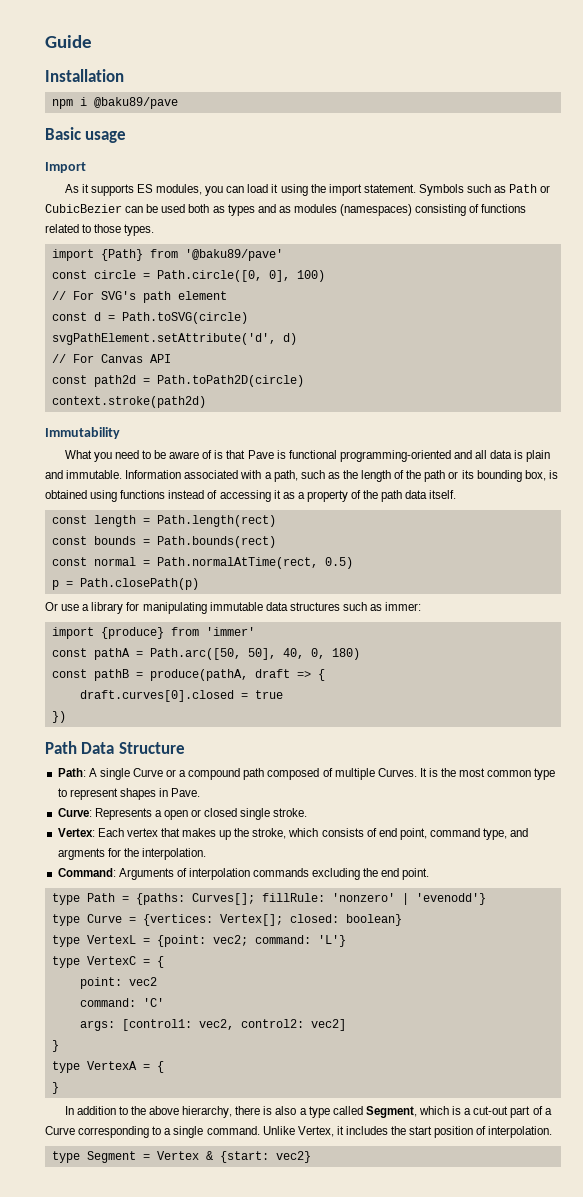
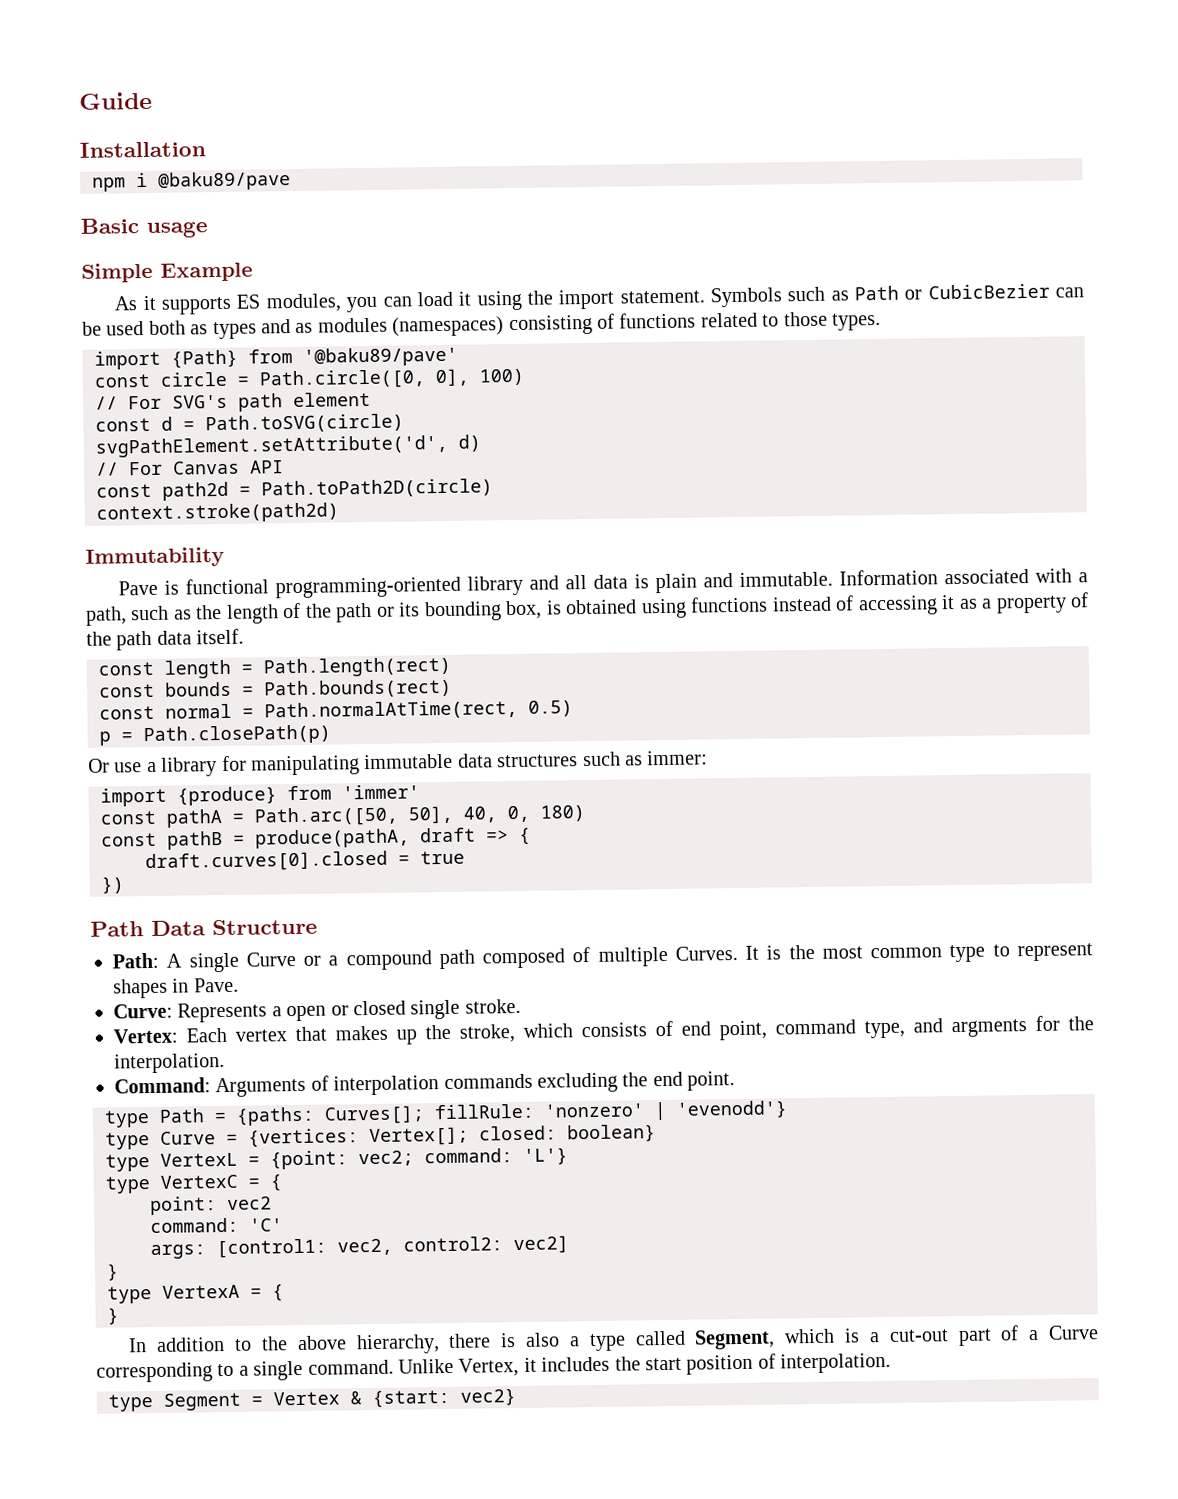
- Import
+ Simple Example
- What you need to be aware of is that Pave is functional programming-oriented and all data is plain and immutable.
+ Pave is functional programming-oriented library and all data is plain and immutable.

